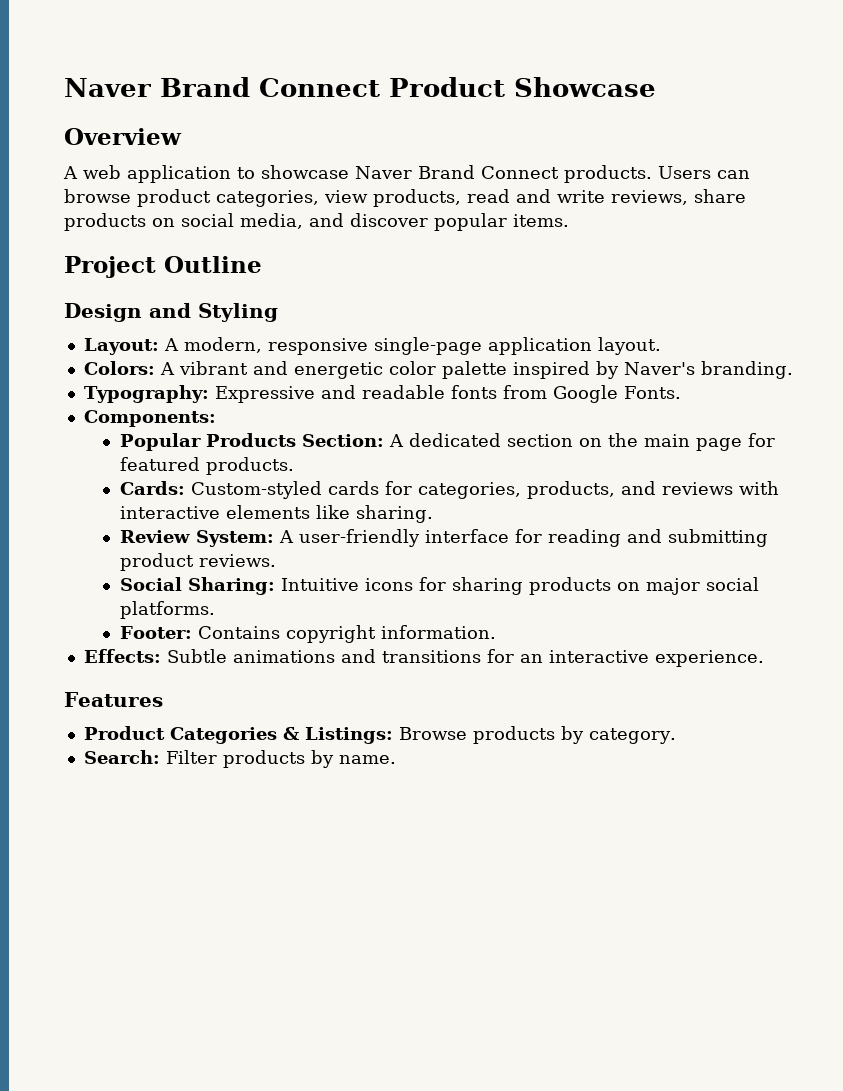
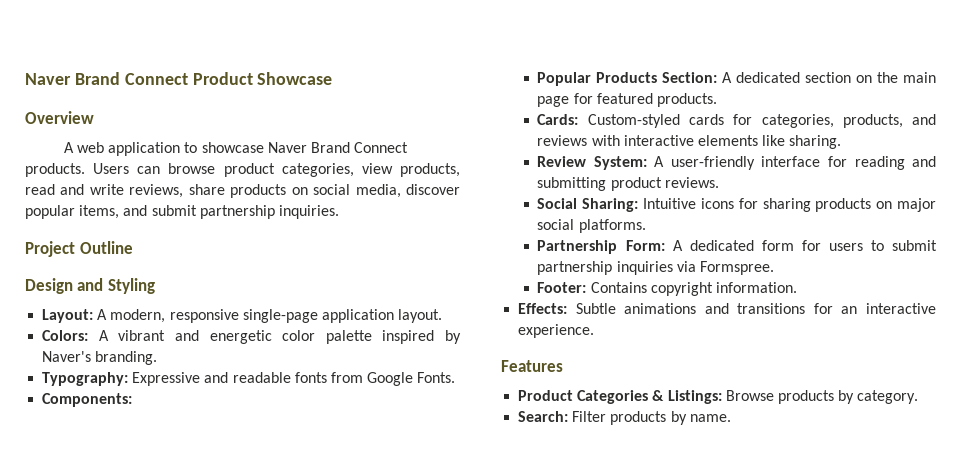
- Users can browse product categories, view products, read and write reviews, share products on social media, and discover popular items.
+ Users can browse product categories, view products, read and write reviews, share products on social media, discover popular items, and submit partnership inquiries.
+ Partnership Form: A dedicated form for users to submit partnership inquiries via Formspree.

